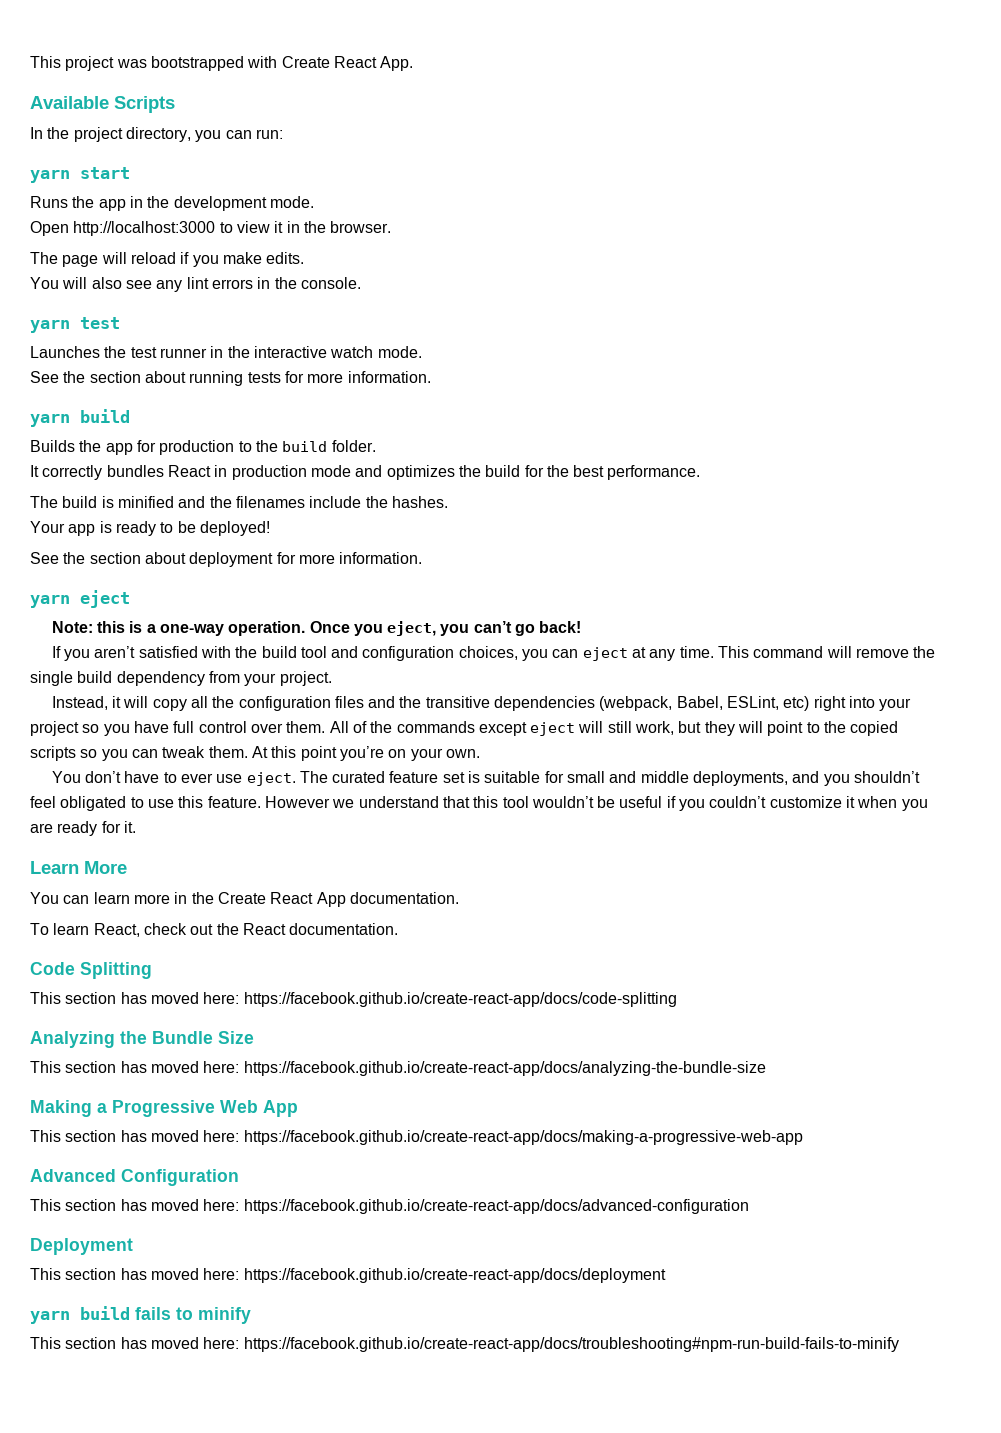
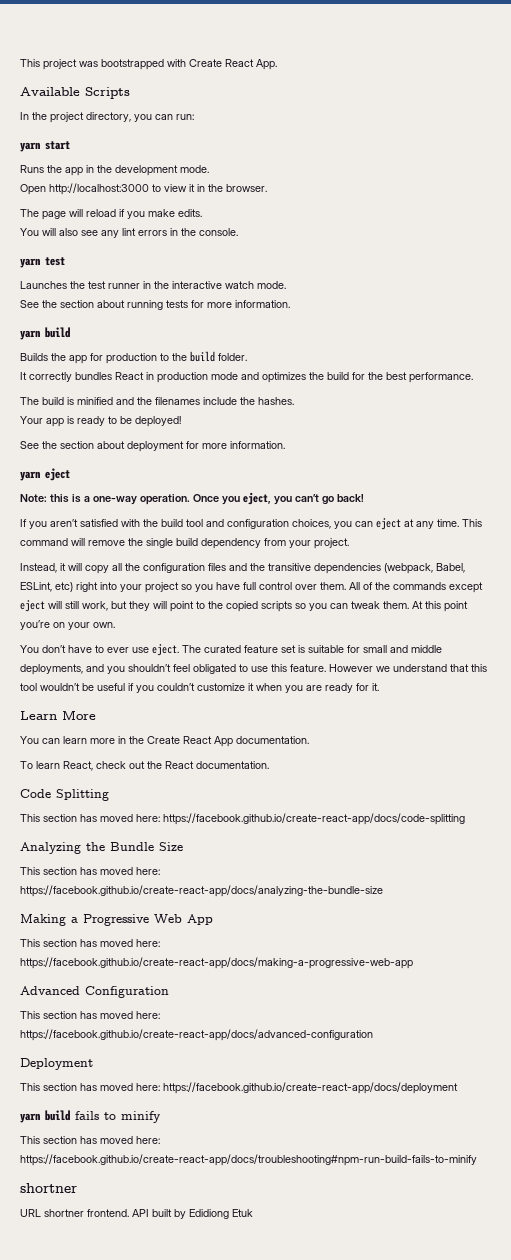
  This section has moved here: https://facebook.github.io/create-react-app/docs/troubleshooting#npm-run-build-fails-to-minify
+ shortner
+ URL shortner frontend. API built by Edidiong Etuk

